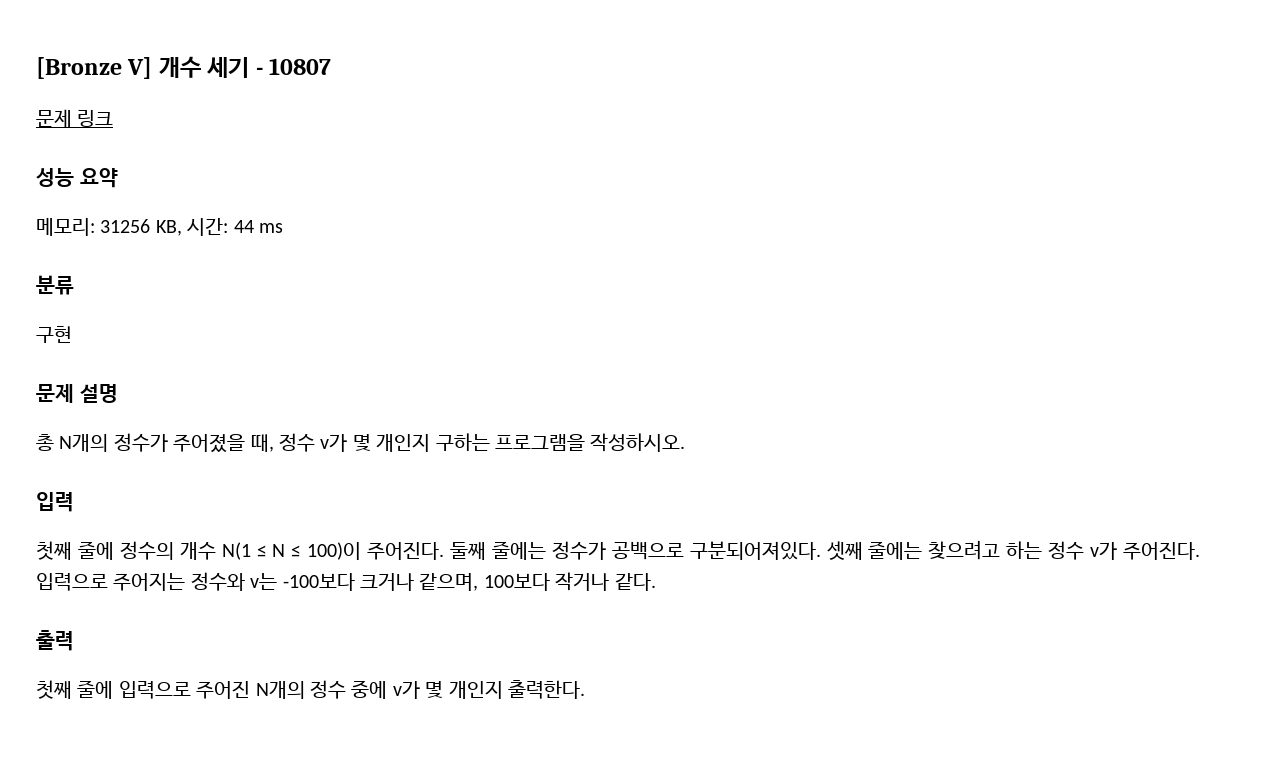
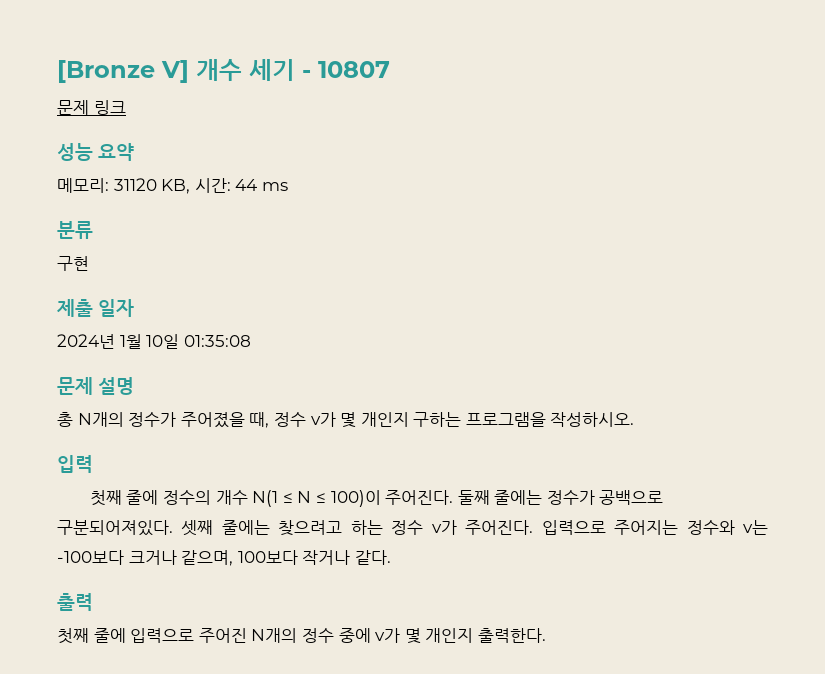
- 메모리: 31256 KB, 시간: 44 ms
+ 메모리: 31120 KB, 시간: 44 ms
+ 제출 일자
+ 2024년 1월 10일 01:35:08

